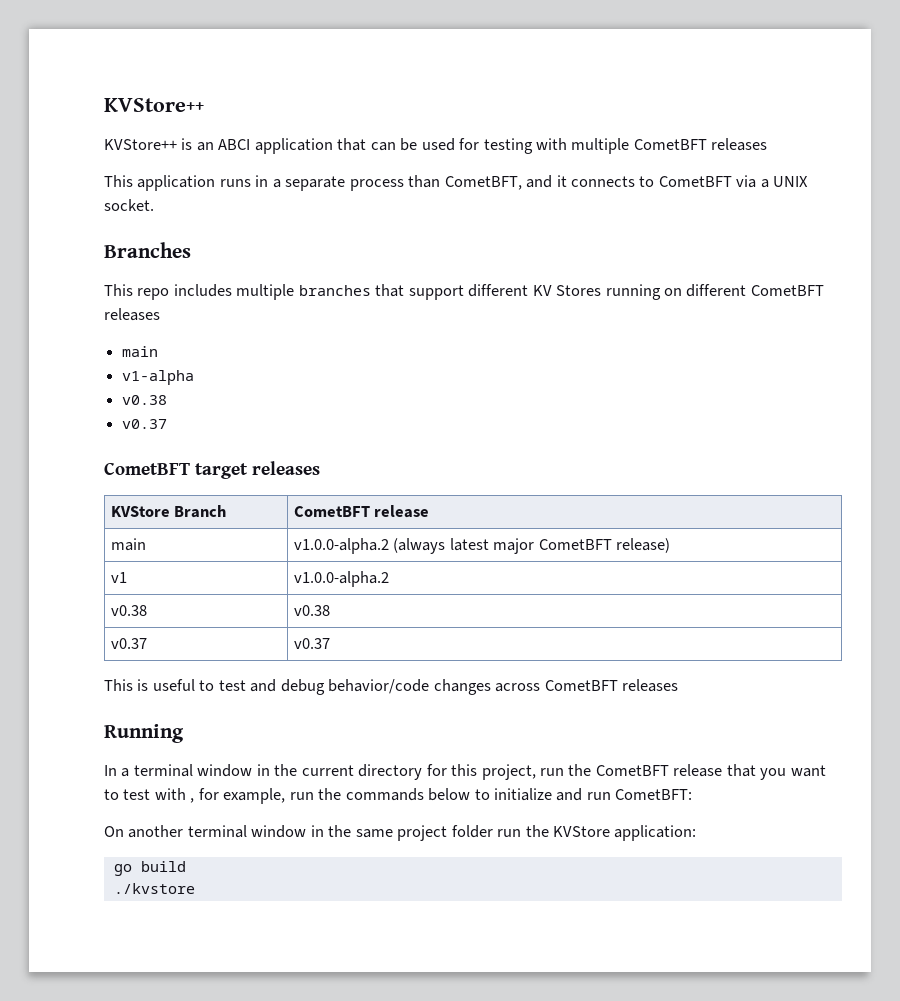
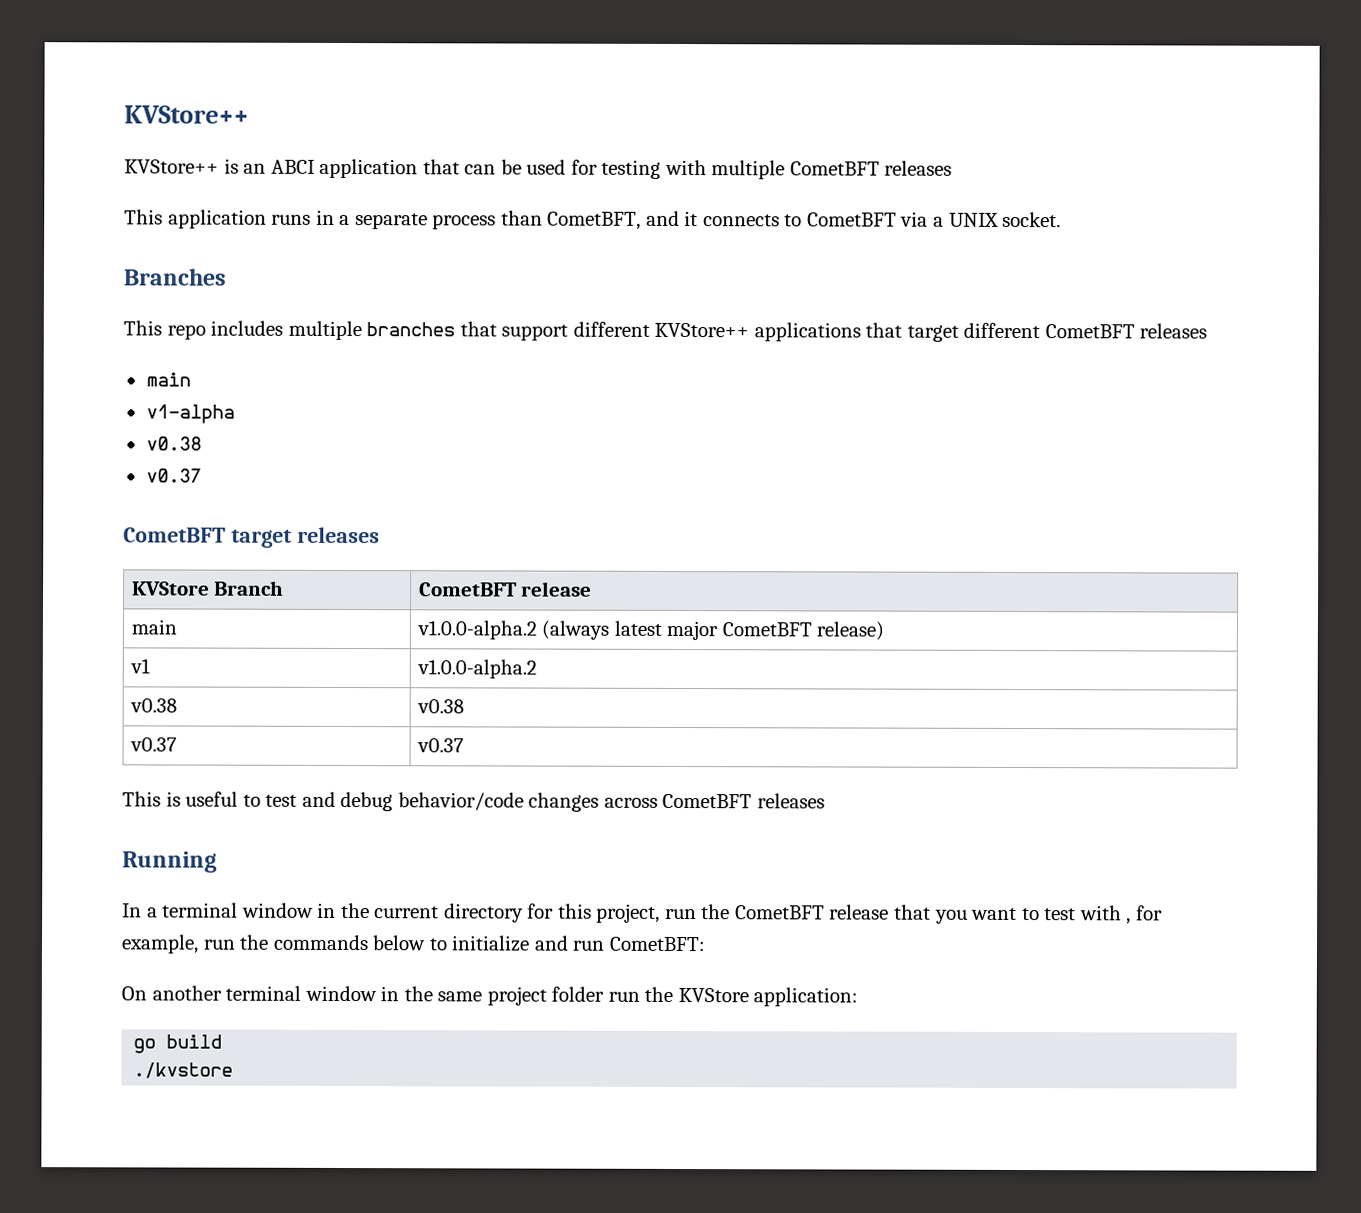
- This repo includes multiple branches that support different KV Stores running on different CometBFT releases
+ This repo includes multiple branches that support different KVStore++ applications that target different CometBFT releases

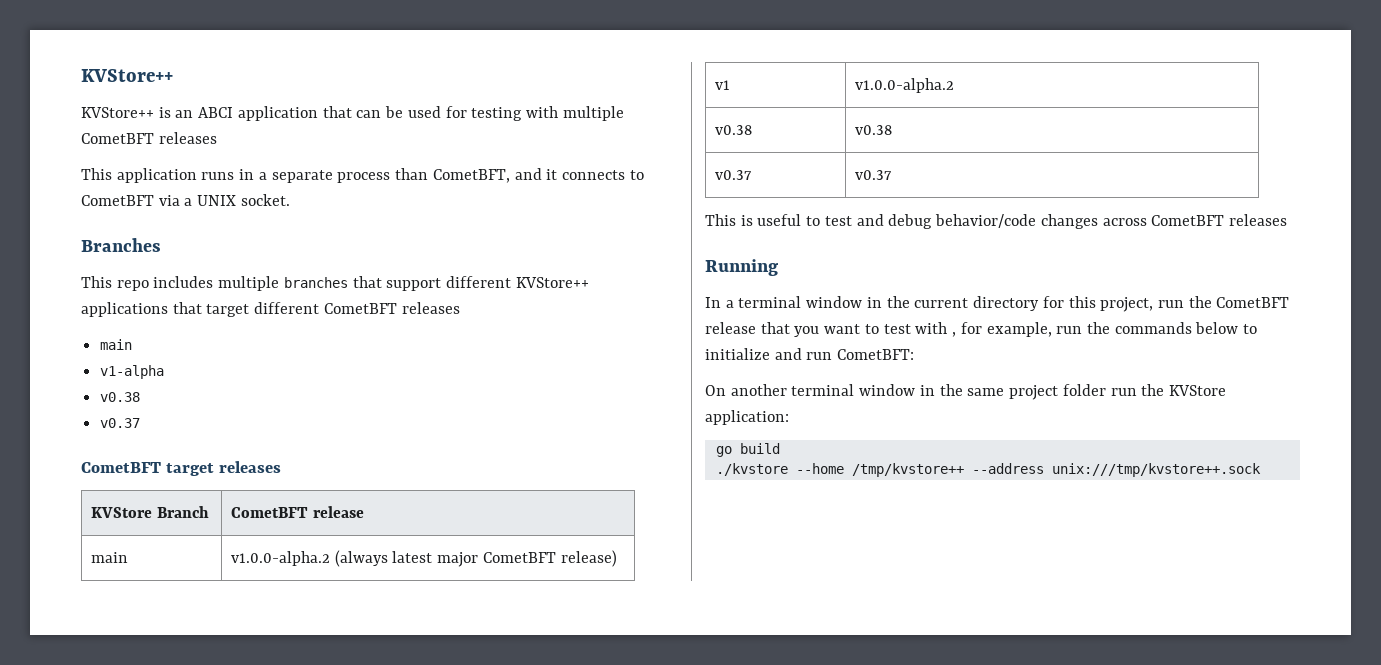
- ./kvstore
+ ./kvstore --home /tmp/kvstore++ --address unix:///tmp/kvstore++.sock

